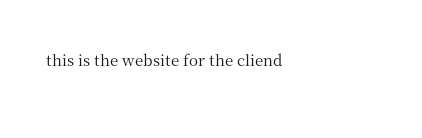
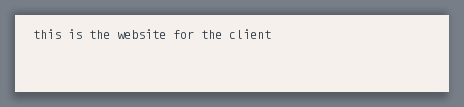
- this is the website for the cliend
+ this is the website for the client

